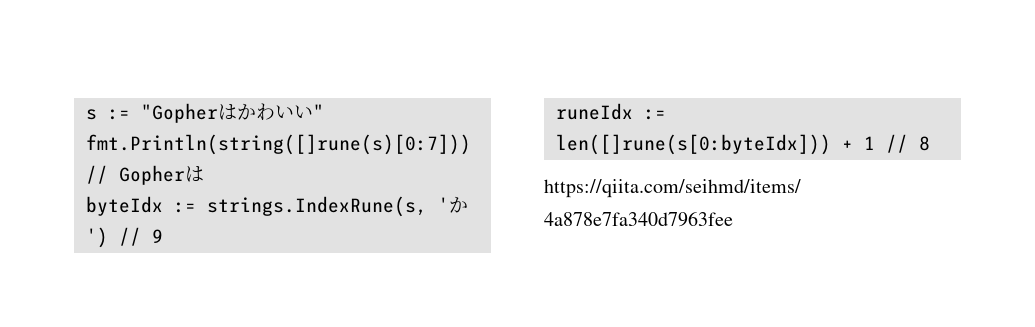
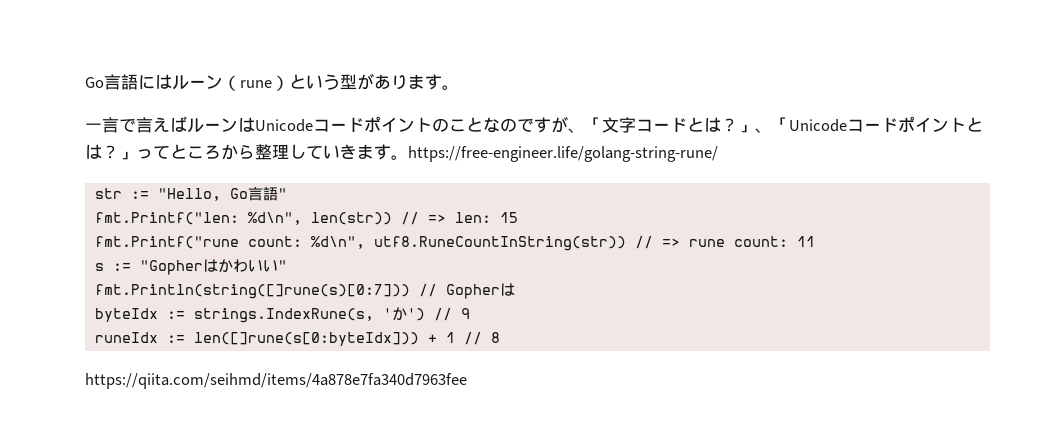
+ Go言語にはルーン（rune）という型があります。
+ 一言で言えばルーンはUnicodeコードポイントのことなのですが、「文字コードとは？」、「Unicodeコードポイントとは？」ってところから整理していきます。https://free-engineer.life/golang-string-rune/
+ str := "Hello, Go言語"
+ fmt.Printf("len: %d\n", len(str)) // => len: 15
+ fmt.Printf("rune count: %d\n", utf8.RuneCountInString(str)) // => rune count: 11

